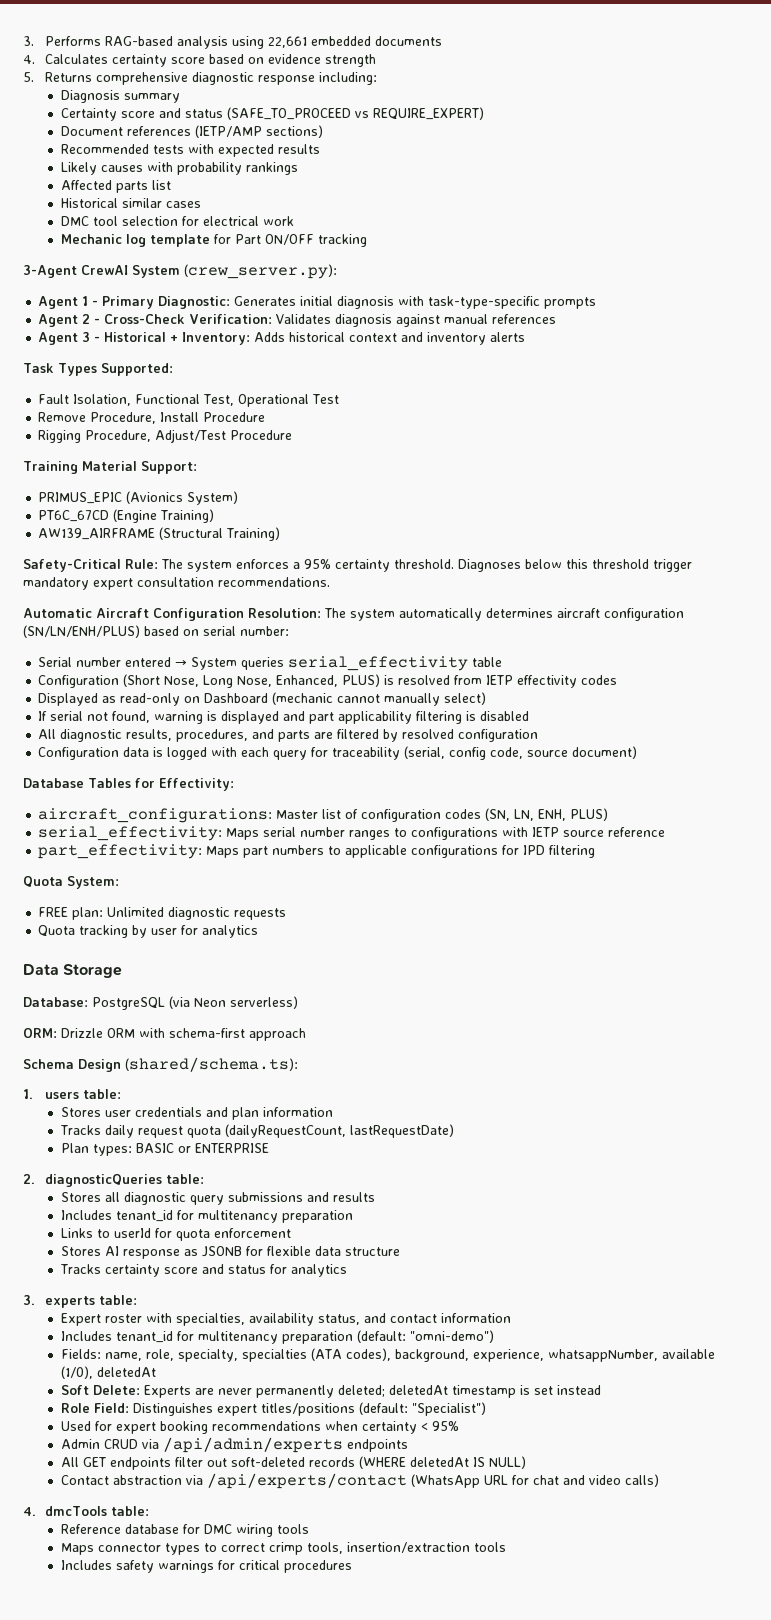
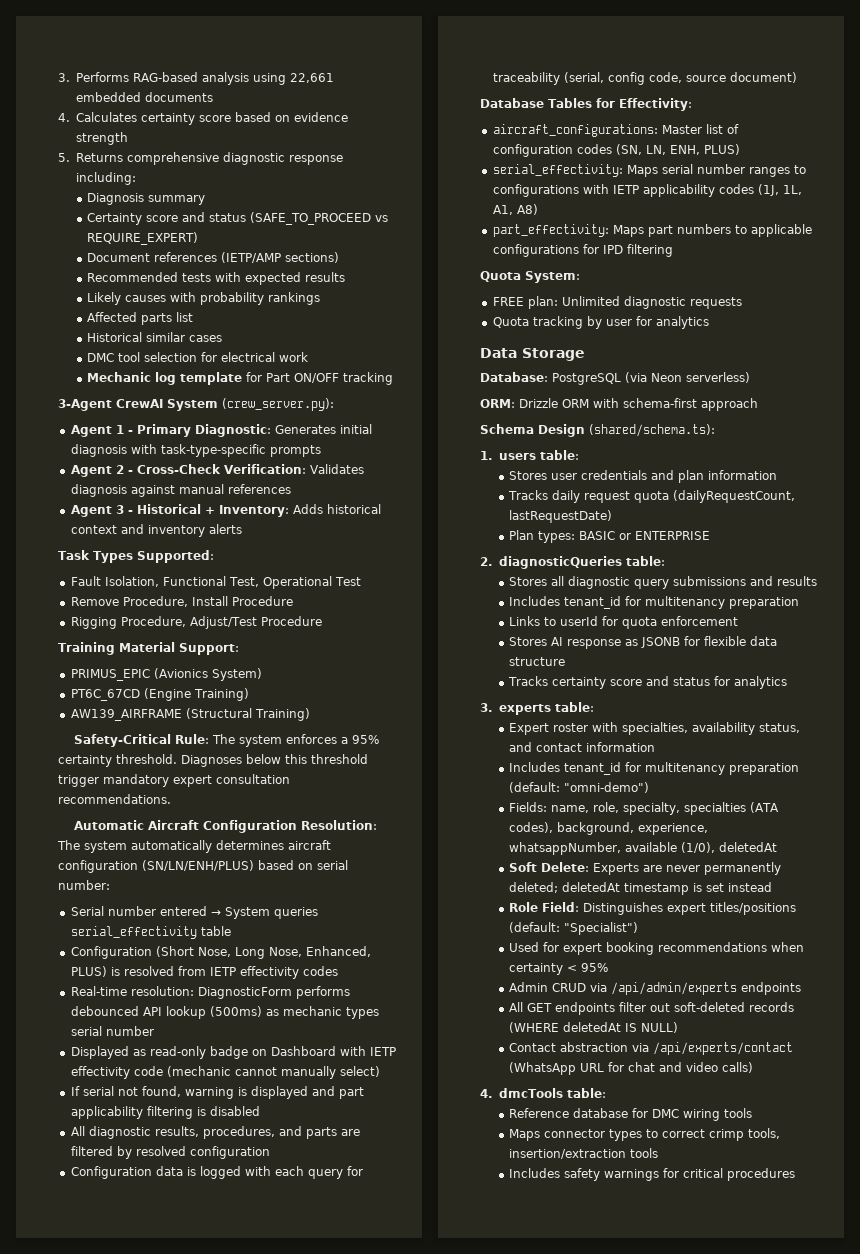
+ Real-time resolution: DiagnosticForm performs debounced API lookup (500ms) as mechanic types serial number
- Displayed as read-only on Dashboard (mechanic cannot manually select)
+ Displayed as read-only badge on Dashboard with IETP effectivity code (mechanic cannot manually select)
- serial_effectivity: Maps serial number ranges to configurations with IETP source reference
+ serial_effectivity: Maps serial number ranges to configurations with IETP applicability codes (1J, 1L, A1, A8)

